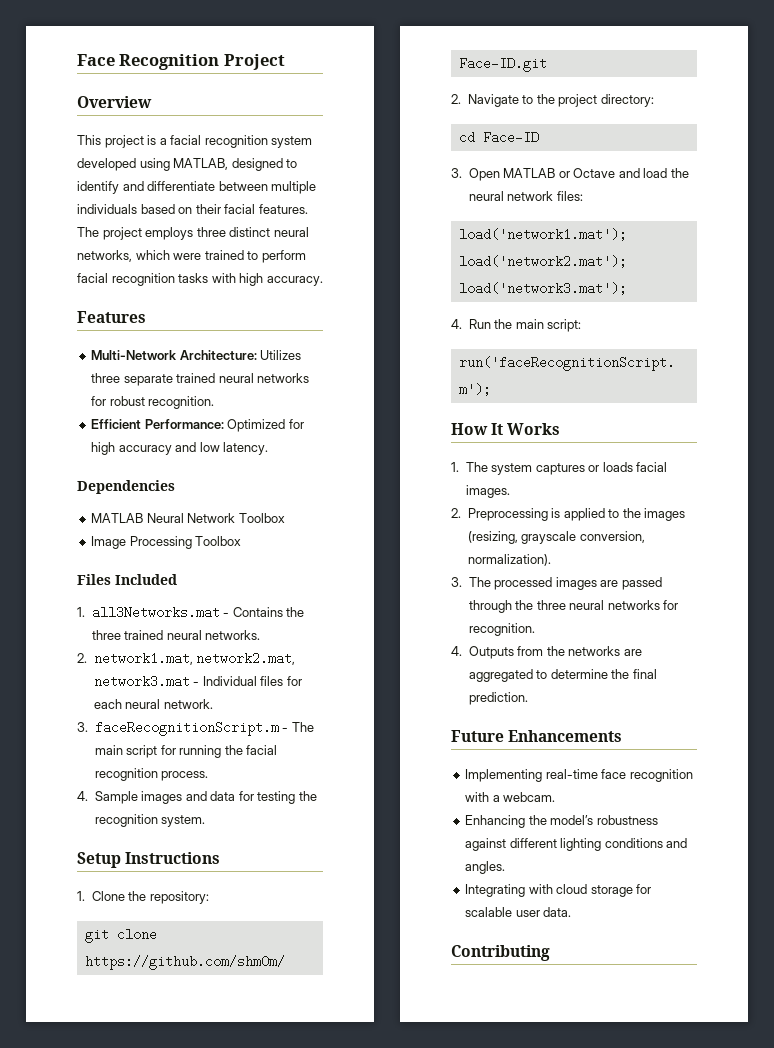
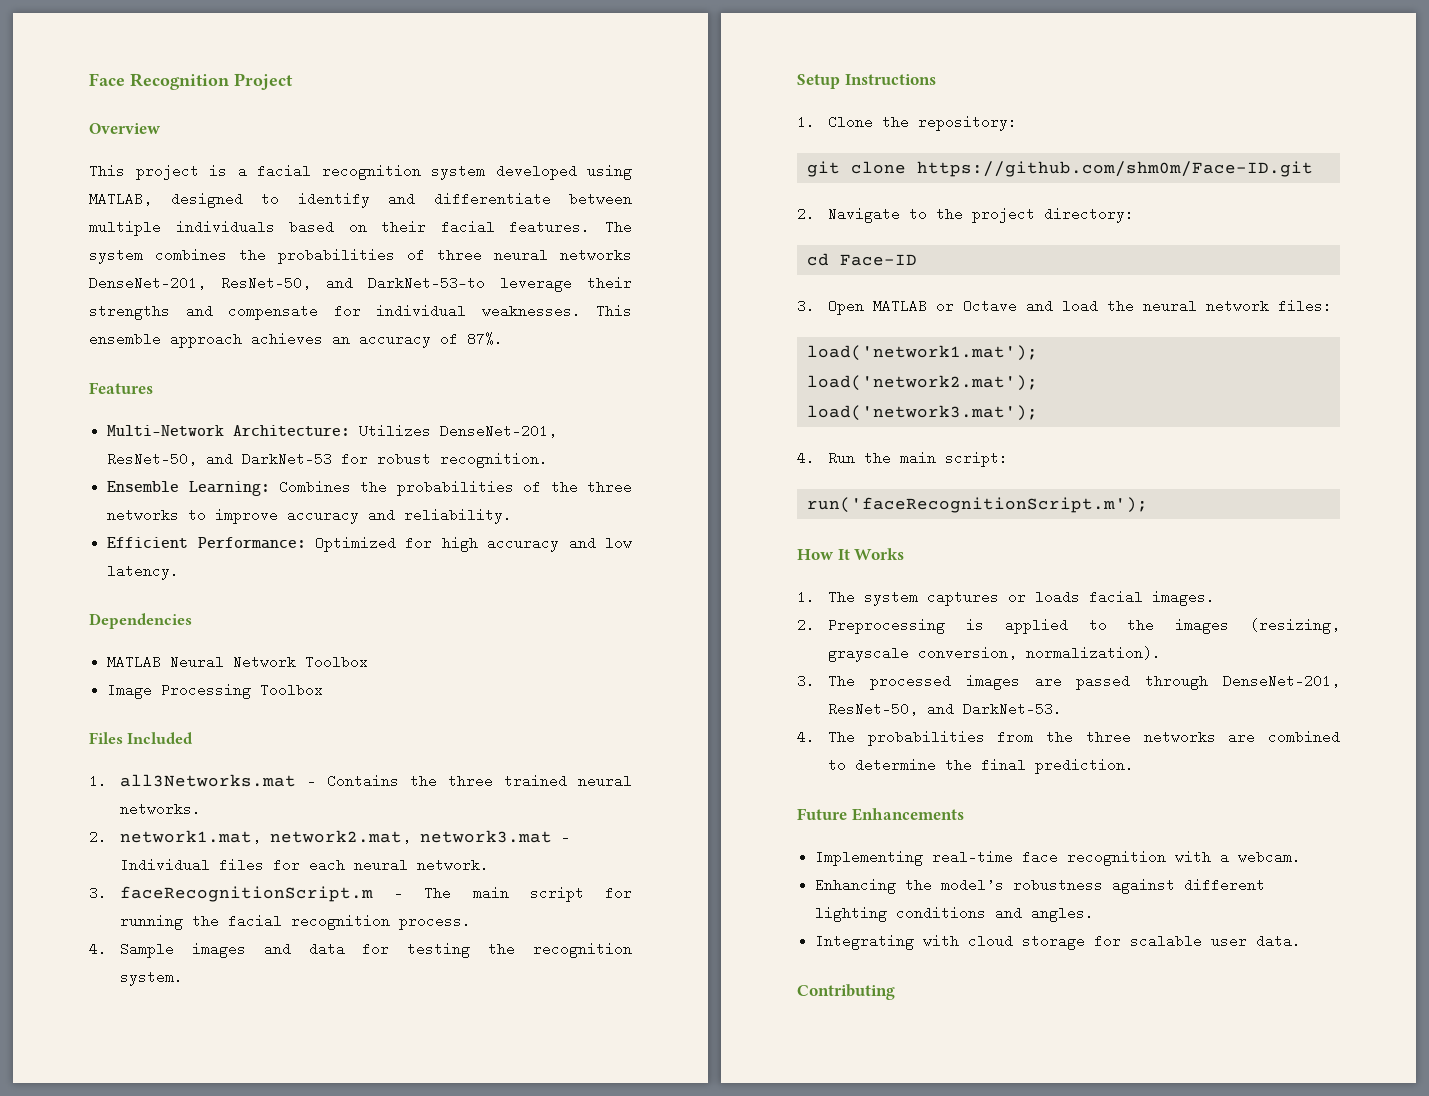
- The project employs three distinct neural networks, which were trained to perform facial recognition tasks with high accuracy.
+ The system combines the probabilities of three neural networks DenseNet-201, ResNet-50, and DarkNet-53—to leverage their strengths and compensate for individual weaknesses. This ensemble approach achieves an accuracy of 87%.
  Features
- Multi-Network Architecture: Utilizes three separate trained neural networks for robust recognition.
+ Multi-Network Architecture: Utilizes DenseNet-201, ResNet-50, and DarkNet-53 for robust recognition.
+ Ensemble Learning: Combines the probabilities of the three networks to improve accuracy and reliability.
- 3. The processed images are passed through the three neural networks for recognition.
- 4. Outputs from the networks are aggregated to determine the final prediction.
+ 3. The processed images are passed through DenseNet-201, ResNet-50, and DarkNet-53.
+ 4. The probabilities from the three networks are combined to determine the final prediction.

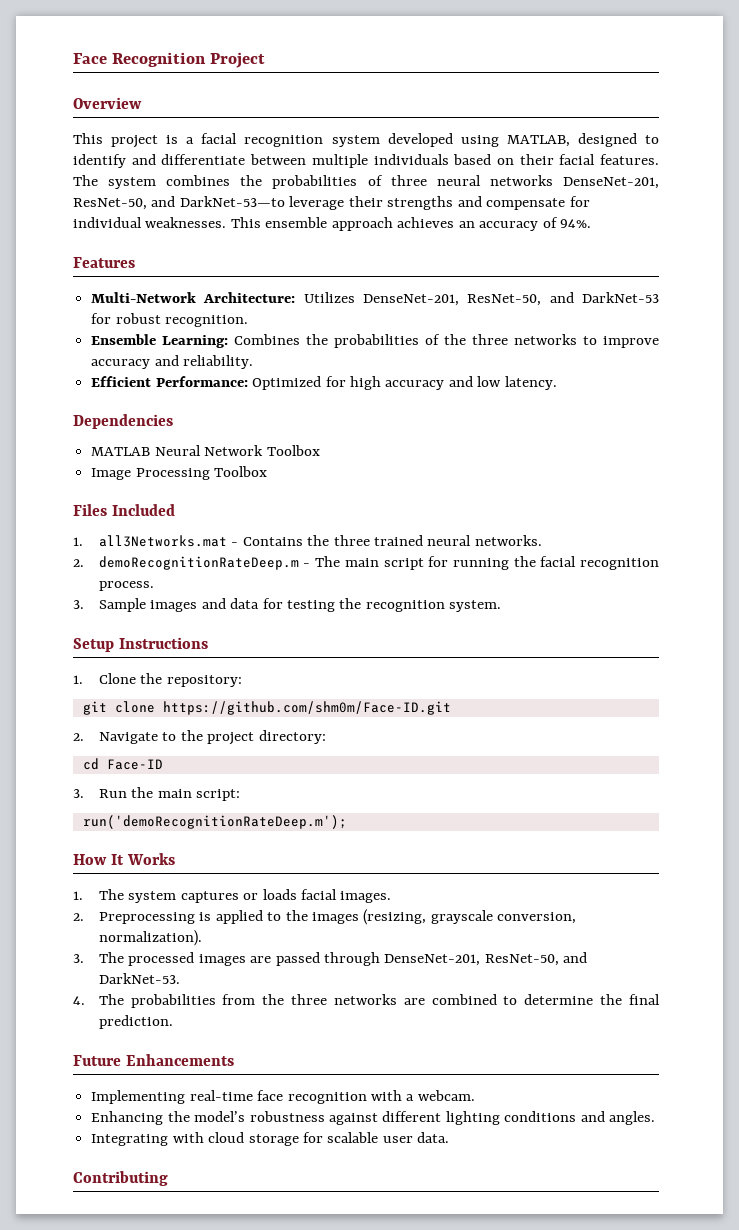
- This ensemble approach achieves an accuracy of 87%.
+ This ensemble approach achieves an accuracy of 94%.
- 2. network1.mat, network2.mat, network3.mat - Individual files for each neural network.
- 3. faceRecognitionScript.m - The main script for running the facial recognition process.
+ 2. demoRecognitionRateDeep.m - The main script for running the facial recognition process.
- 4. Sample images and data for testing the recognition system.
+ 3. Sample images and data for testing the recognition system.
- 3. Open MATLAB or Octave and load the neural network files:
- load('network1.mat');
- load('network2.mat');
- load('network3.mat');
- 4. Run the main script:
+ 3. Run the main script:
- run('faceRecognitionScript.m');
+ run('demoRecognitionRateDeep.m');

